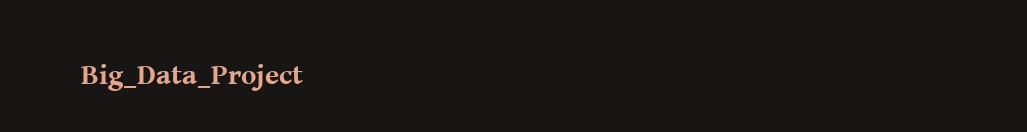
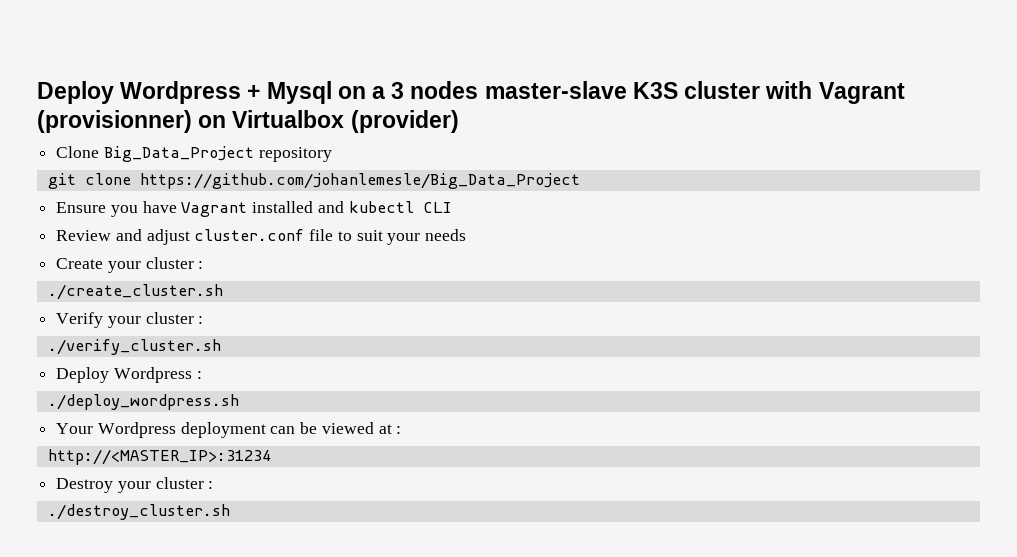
- Big_Data_Project
+ Deploy Wordpress + Mysql on a 3 nodes master-slave K3S cluster with Vagrant (provisionner) on Virtualbox (provider)
+ Clone Big_Data_Project repository
+ git clone https://github.com/johanlemesle/Big_Data_Project
+ Ensure you have Vagrant installed and kubectl CLI
+ Review and adjust cluster.conf file to suit your needs
+ Create your cluster :
+ ./create_cluster.sh
+ Verify your cluster :
+ ./verify_cluster.sh
+ Deploy Wordpress :
+ ./deploy_wordpress.sh
+ Your Wordpress deployment can be viewed at :
+ http://<MASTER_IP>:31234
+ Destroy your cluster :
+ ./destroy_cluster.sh

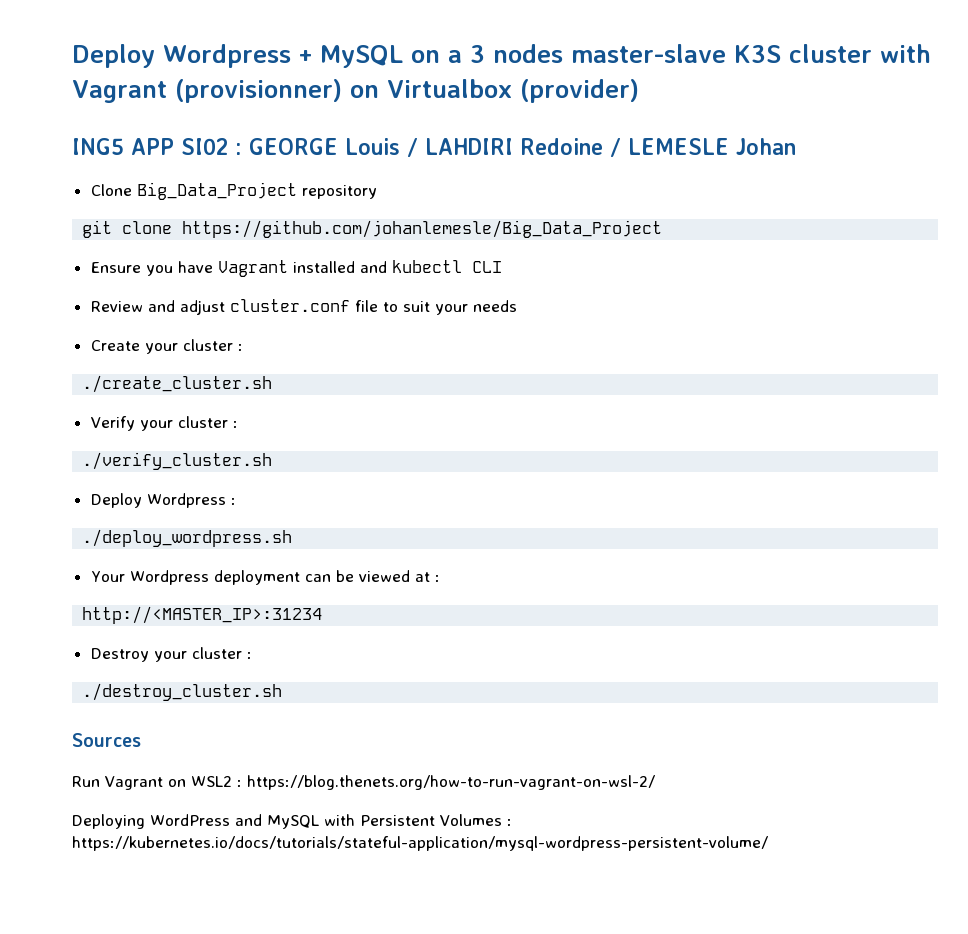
- Deploy Wordpress + Mysql on a 3 nodes master-slave K3S cluster with Vagrant (provisionner) on Virtualbox (provider)
+ Deploy Wordpress + MySQL on a 3 nodes master-slave K3S cluster with Vagrant (provisionner) on Virtualbox (provider)
+ ING5 APP SI02 : GEORGE Louis / LAHDIRI Redoine / LEMESLE Johan
+ Sources
+ Run Vagrant on WSL2 : https://blog.thenets.org/how-to-run-vagrant-on-wsl-2/
+ Deploying WordPress and MySQL with Persistent Volumes : https://kubernetes.io/docs/tutorials/stateful-application/mysql-wordpress-persistent-volume/

